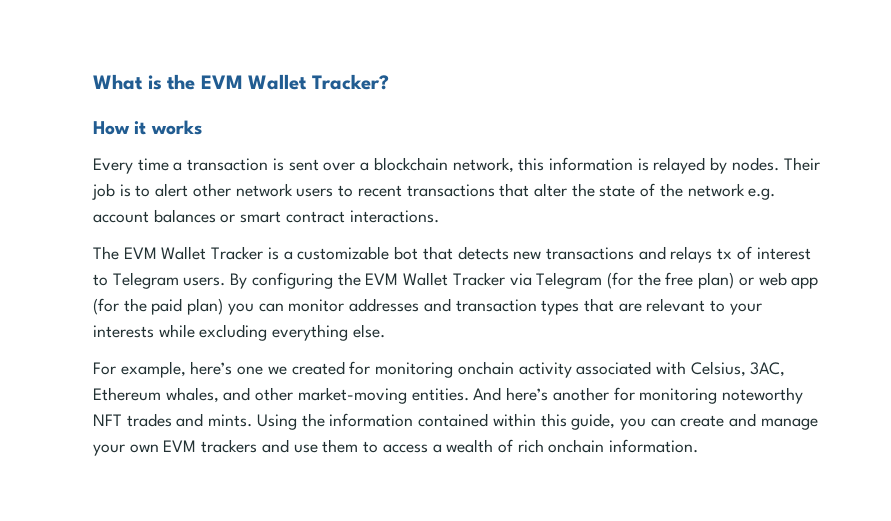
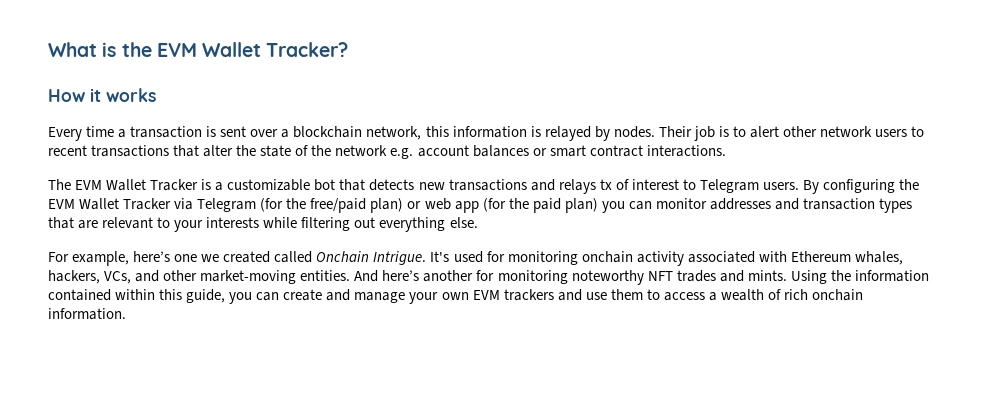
- By configuring the EVM Wallet Tracker via Telegram (for the free plan) or web app (for the paid plan) you can monitor addresses and transaction types that are relevant to your interests while excluding everything else.
+ By configuring the EVM Wallet Tracker via Telegram (for the free/paid plan) or web app (for the paid plan) you can monitor addresses and transaction types that are relevant to your interests while filtering out everything else.
- For example, here’s one we created for monitoring onchain activity associated with Celsius, 3AC, Ethereum whales, and other market-moving entities.
+ For example, here’s one we created called Onchain Intrigue. It's used for monitoring onchain activity associated with Ethereum whales, hackers, VCs, and other market-moving entities.

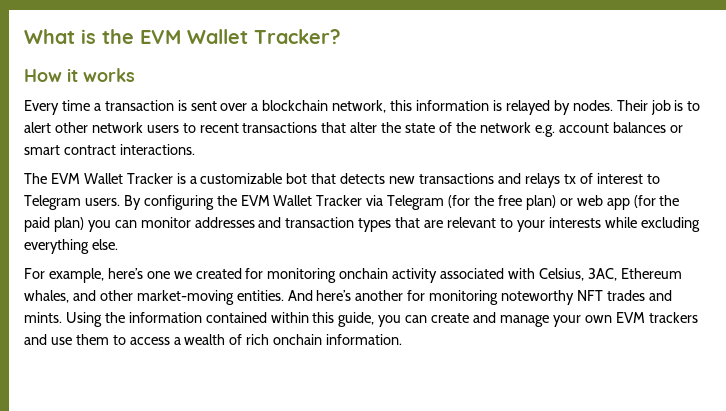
- By configuring the EVM Wallet Tracker via Telegram (for the free/paid plan) or web app (for the paid plan) you can monitor addresses and transaction types that are relevant to your interests while filtering out everything else.
+ By configuring the EVM Wallet Tracker via Telegram (for the free plan) or web app (for the paid plan) you can monitor addresses and transaction types that are relevant to your interests while excluding everything else.
- For example, here’s one we created called Onchain Intrigue. It's used for monitoring onchain activity associated with Ethereum whales, hackers, VCs, and other market-moving entities.
+ For example, here’s one we created for monitoring onchain activity associated with Celsius, 3AC, Ethereum whales, and other market-moving entities.

